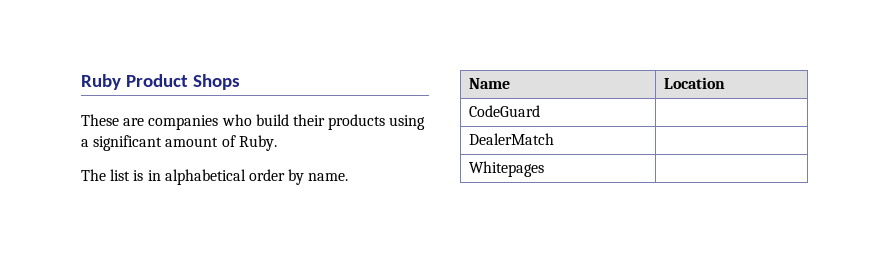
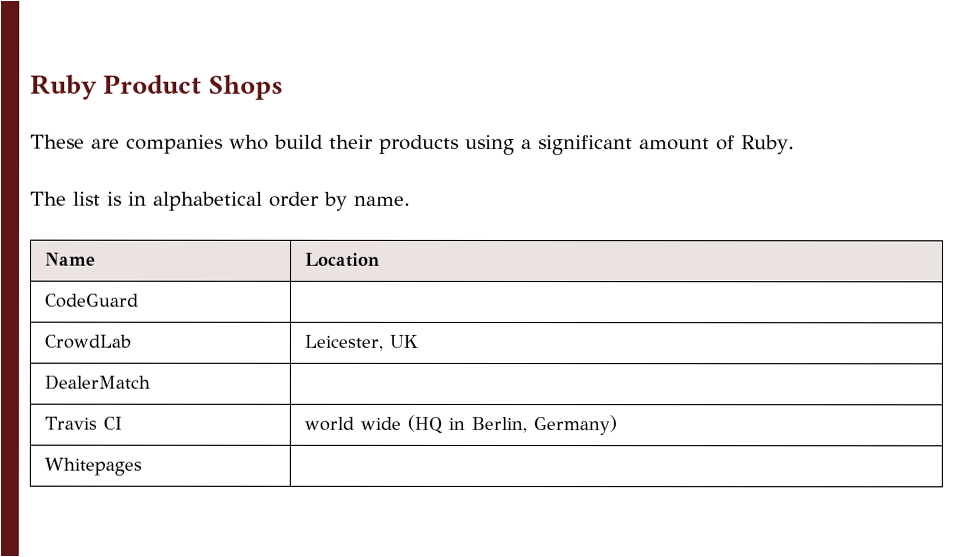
+ CrowdLab | Leicester, UK
  DealerMatch |
+ Travis CI | world wide (HQ in Berlin, Germany)

